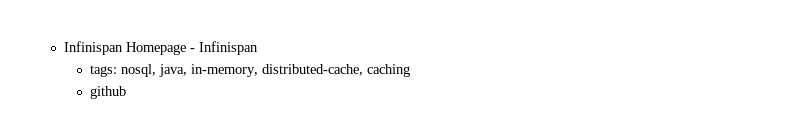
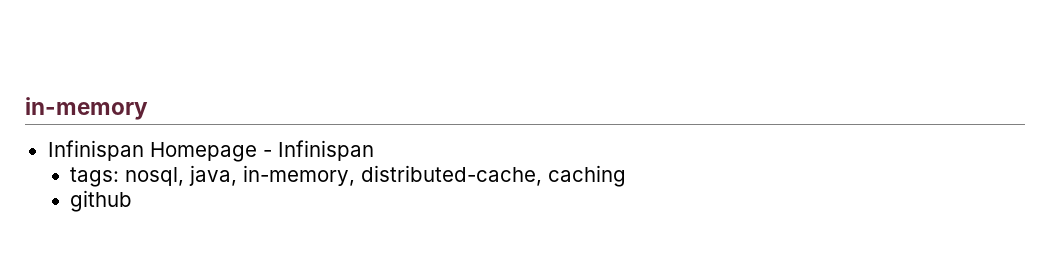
+ in-memory

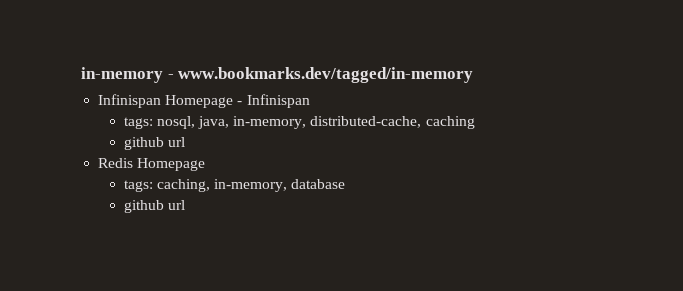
- in-memory
+ in-memory - www.bookmarks.dev/tagged/in-memory
  tags: nosql, java, in-memory, distributed-cache, caching
- github
+ github url
+ Redis Homepage
+ tags: caching, in-memory, database
+ github url

